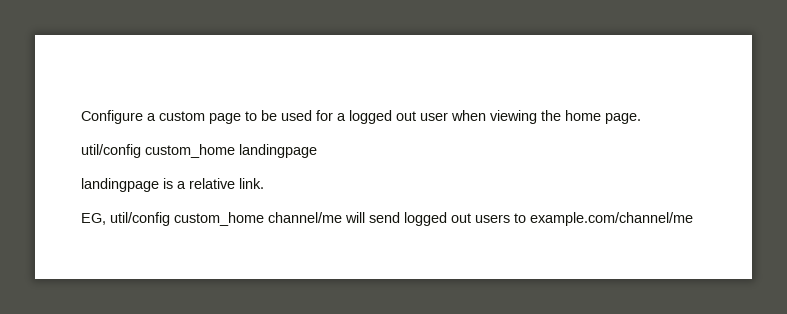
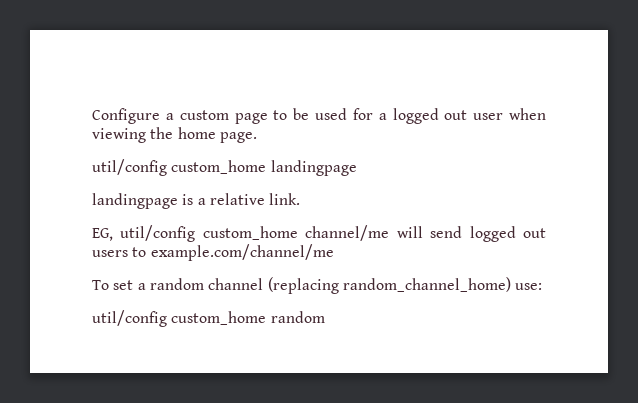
+ To set a random channel (replacing random_channel_home) use:
+ util/config custom_home random

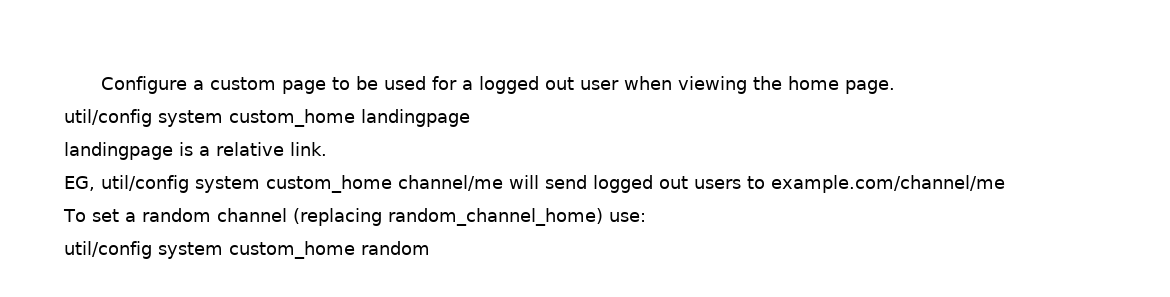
- util/config custom_home landingpage
+ util/config system custom_home landingpage
- EG, util/config custom_home channel/me will send logged out users to example.com/channel/me
+ EG, util/config system custom_home channel/me will send logged out users to example.com/channel/me
- util/config custom_home random
+ util/config system custom_home random

